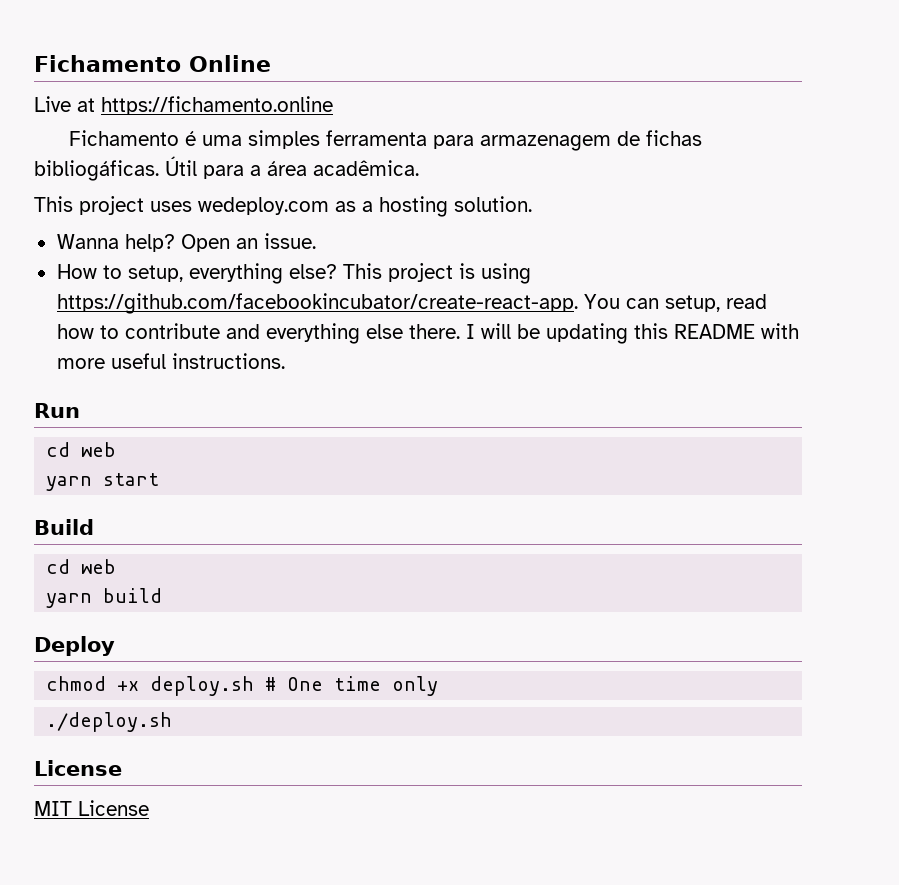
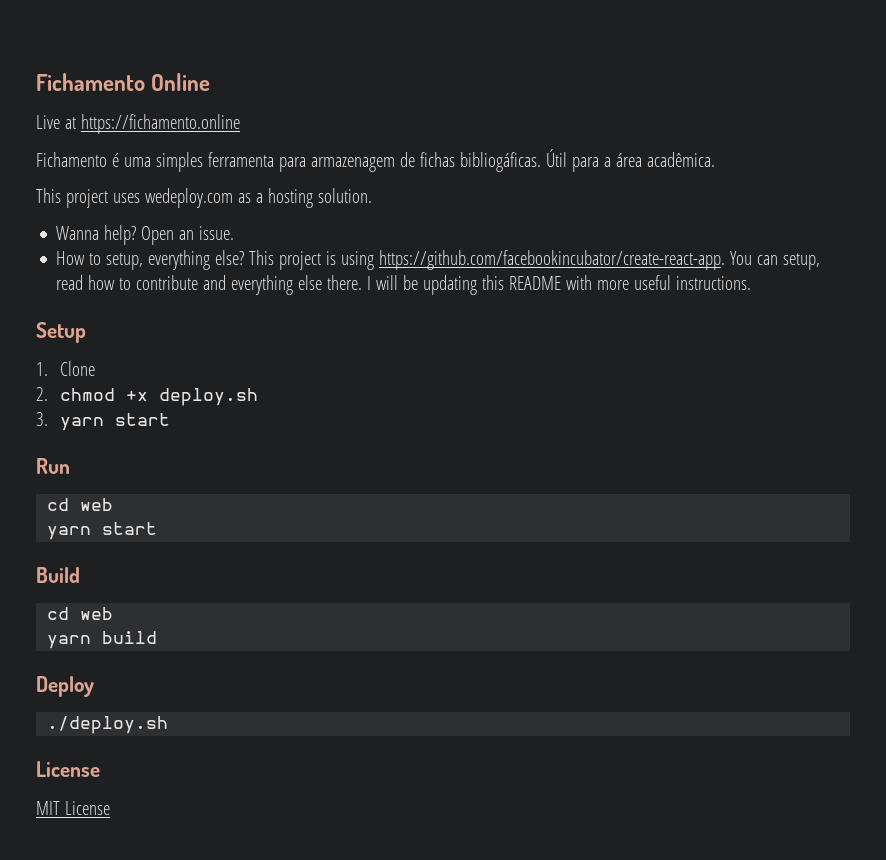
+ Setup
+ 1. Clone
+ 2. chmod +x deploy.sh
+ 3. yarn start
- chmod +x deploy.sh # One time only

